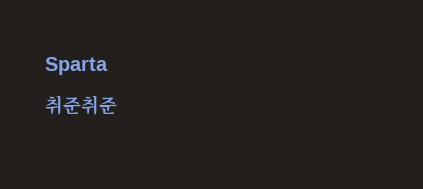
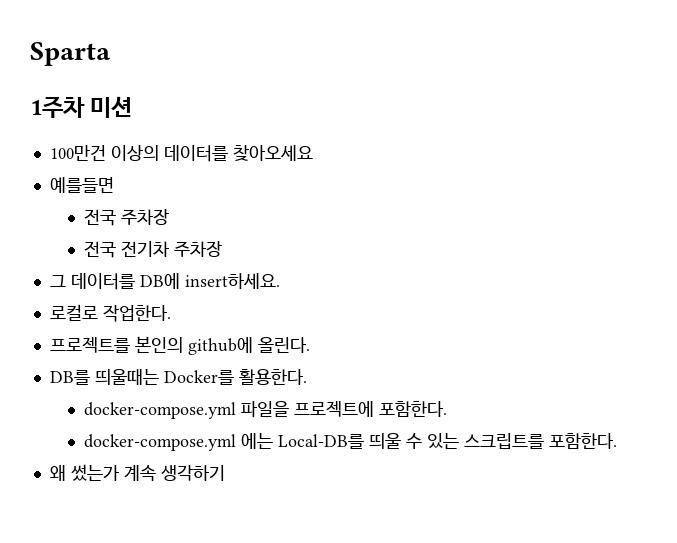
- 취준취준
+ 1주차 미션
+ 100만건 이상의 데이터를 찾아오세요
+ 예를들면
+ 전국 주차장
+ 전국 전기차 주차장
+ 그 데이터를 DB에 insert하세요.
+ 로컬로 작업한다.
+ 프로젝트를 본인의 github에 올린다.
+ DB를 띄울때는 Docker를 활용한다.
+ docker-compose.yml 파일을 프로젝트에 포함한다.
+ docker-compose.yml 에는 Local-DB를 띄울 수 있는 스크립트를 포함한다.
+ 왜 썼는가 계속 생각하기

